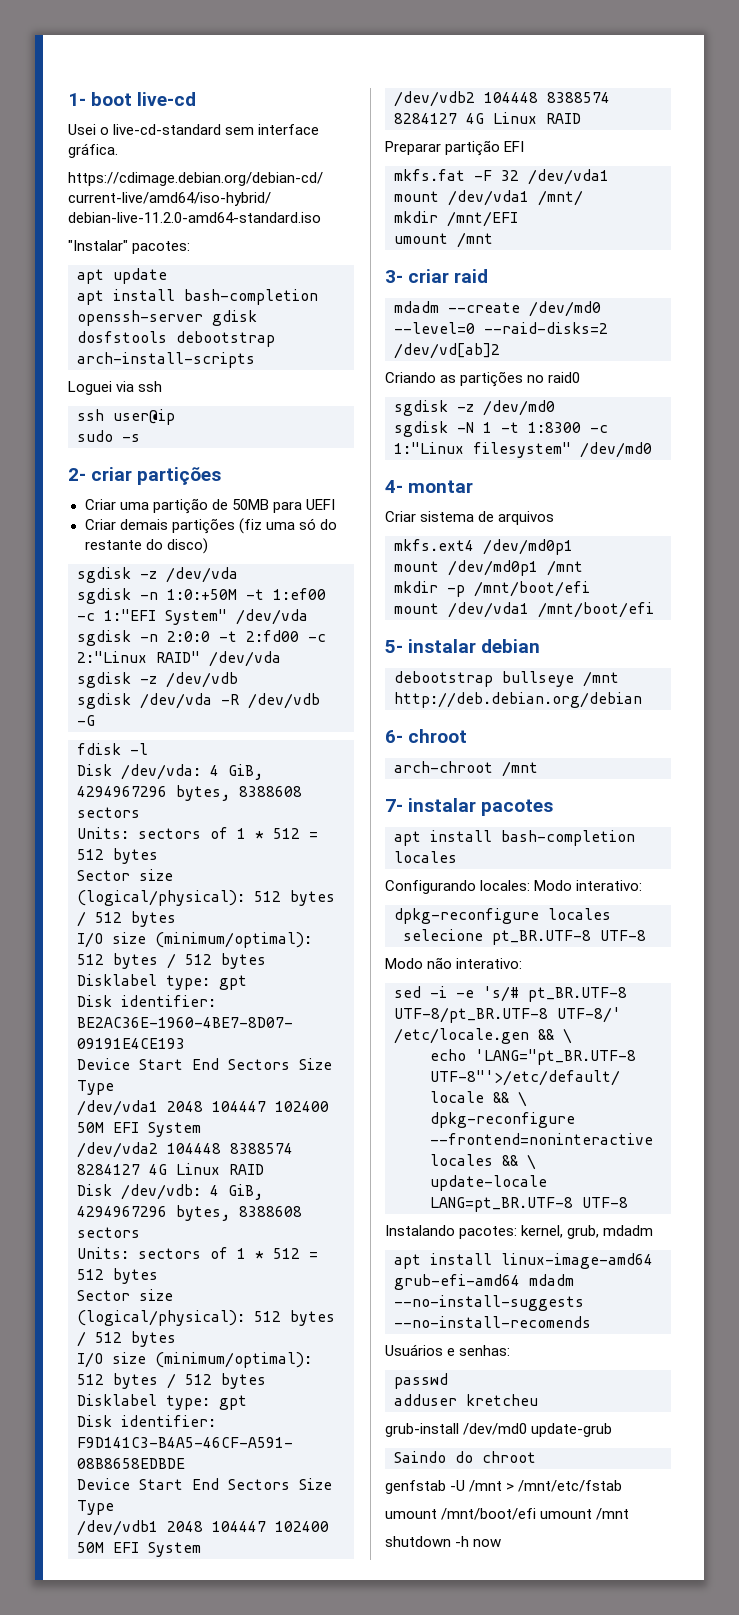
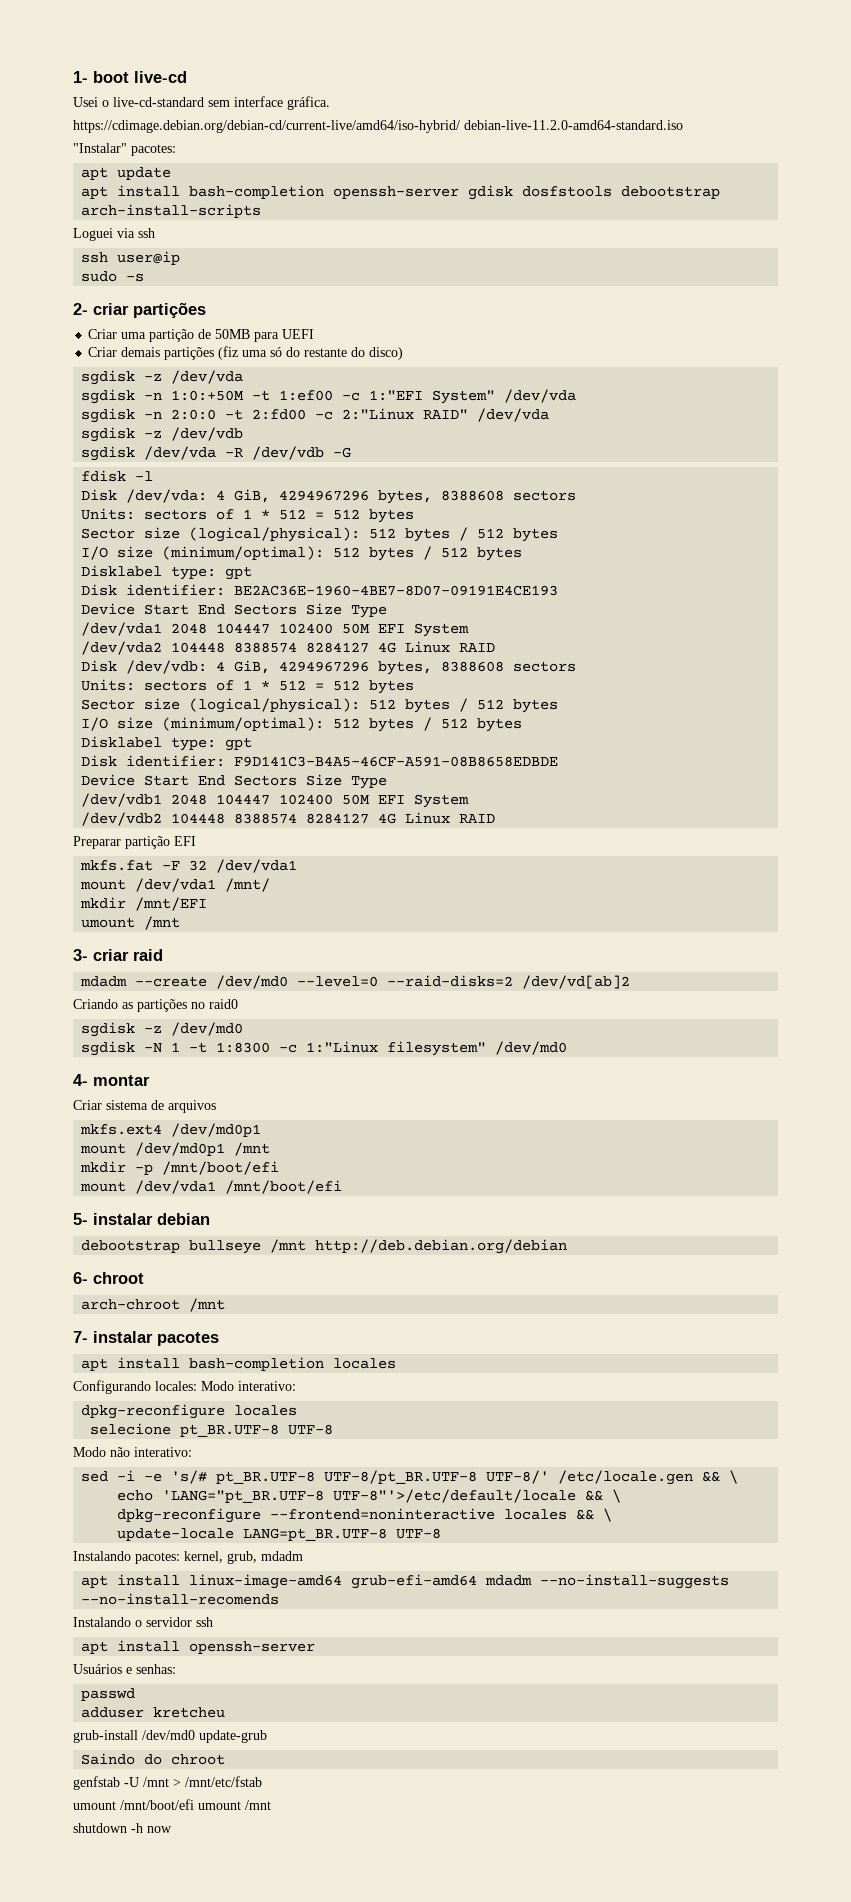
+ Instalando o servidor ssh
+ apt install openssh-server

